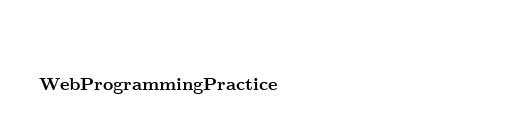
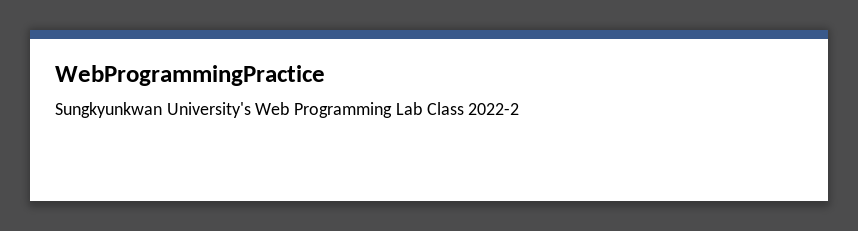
+ Sungkyunkwan University's Web Programming Lab Class 2022-2

